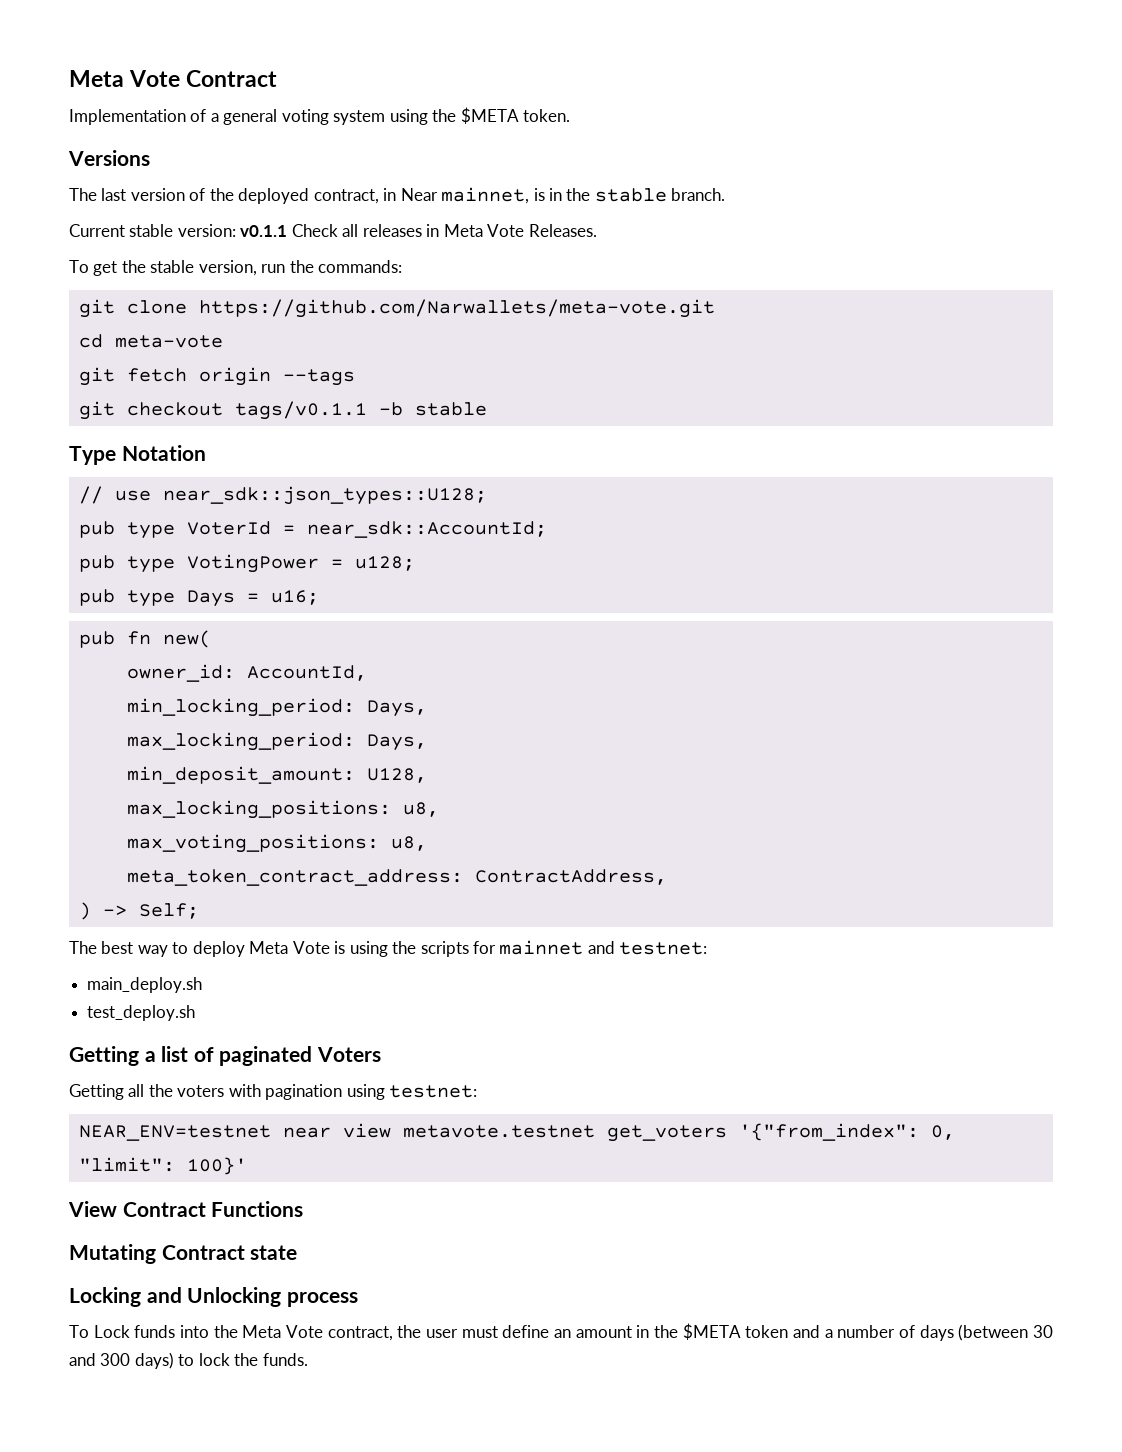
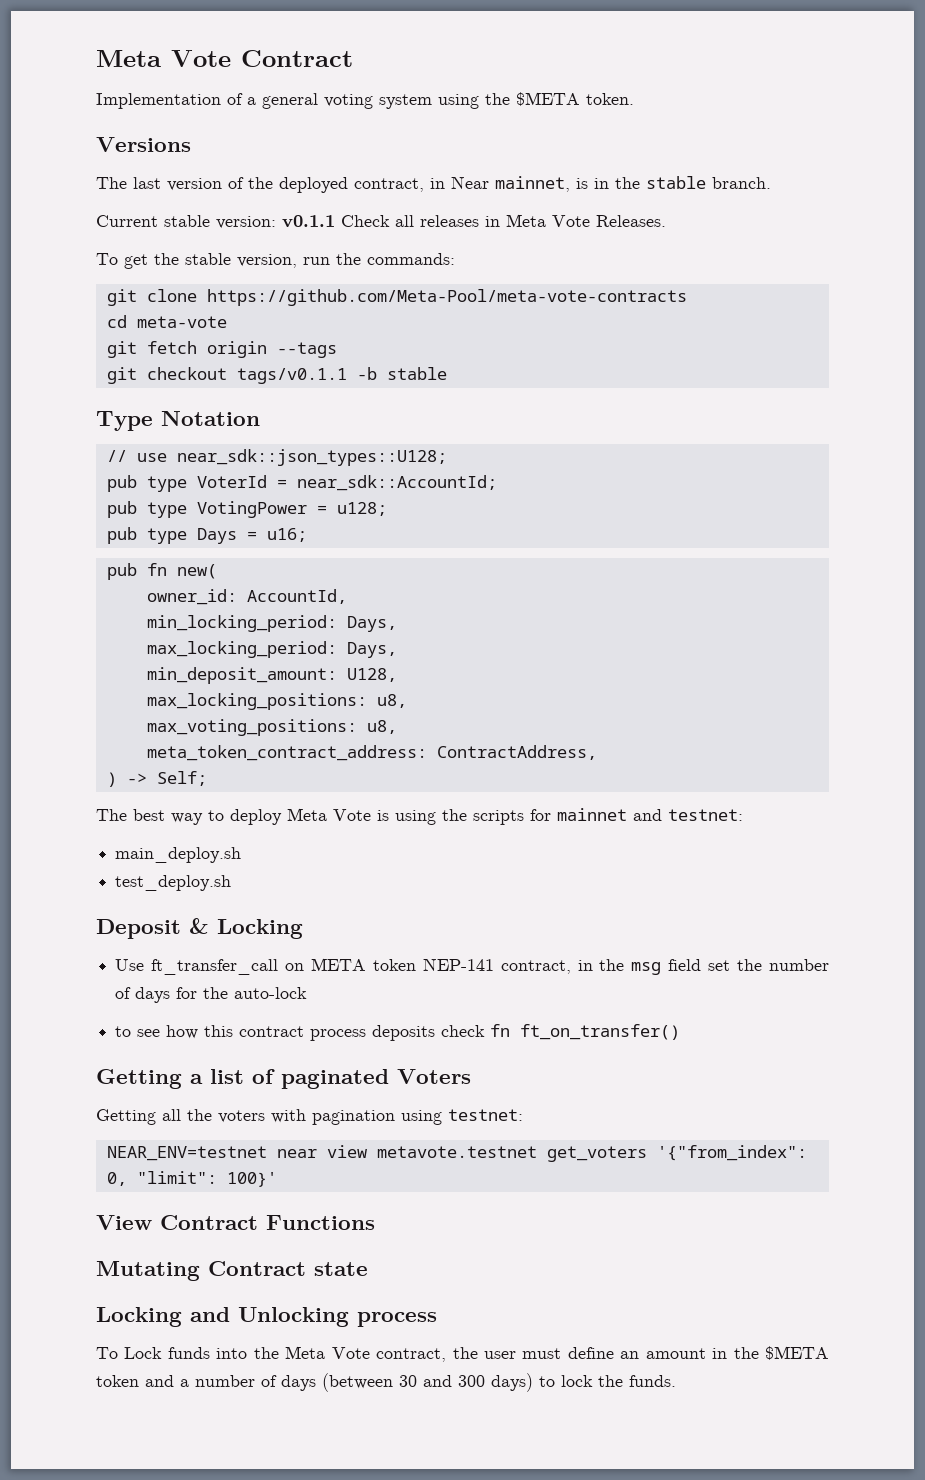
- git clone https://github.com/Narwallets/meta-vote.git
+ git clone https://github.com/Meta-Pool/meta-vote-contracts
+ Deposit & Locking
+ Use ft_transfer_call on META token NEP-141 contract, in the msg field set the number of days for the auto-lock
+ to see how this contract process deposits check fn ft_on_transfer()

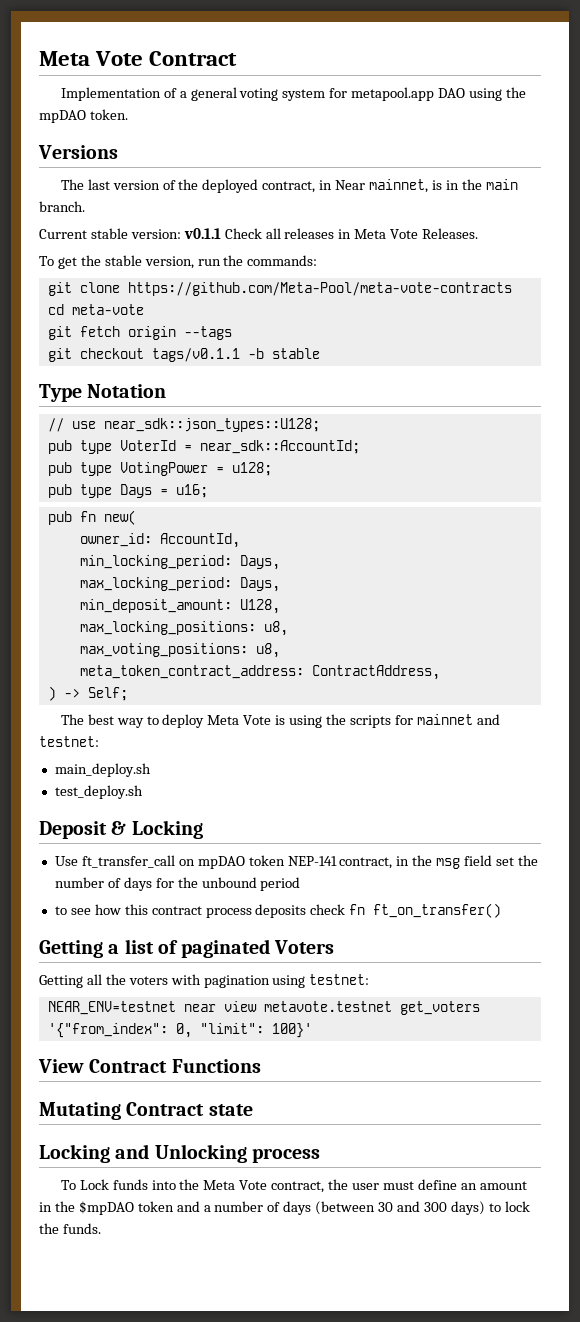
- Implementation of a general voting system using the $META token.
+ Implementation of a general voting system for metapool.app DAO using the mpDAO token.
- The last version of the deployed contract, in Near mainnet, is in the stable branch.
+ The last version of the deployed contract, in Near mainnet, is in the main branch.
- Use ft_transfer_call on META token NEP-141 contract, in the msg field set the number of days for the auto-lock
+ Use ft_transfer_call on mpDAO token NEP-141 contract, in the msg field set the number of days for the unbound period
- To Lock funds into the Meta Vote contract, the user must define an amount in the $META token and a number of days (between 30 and 300 days) to lock the funds.
+ To Lock funds into the Meta Vote contract, the user must define an amount in the $mpDAO token and a number of days (between 30 and 300 days) to lock the funds.

